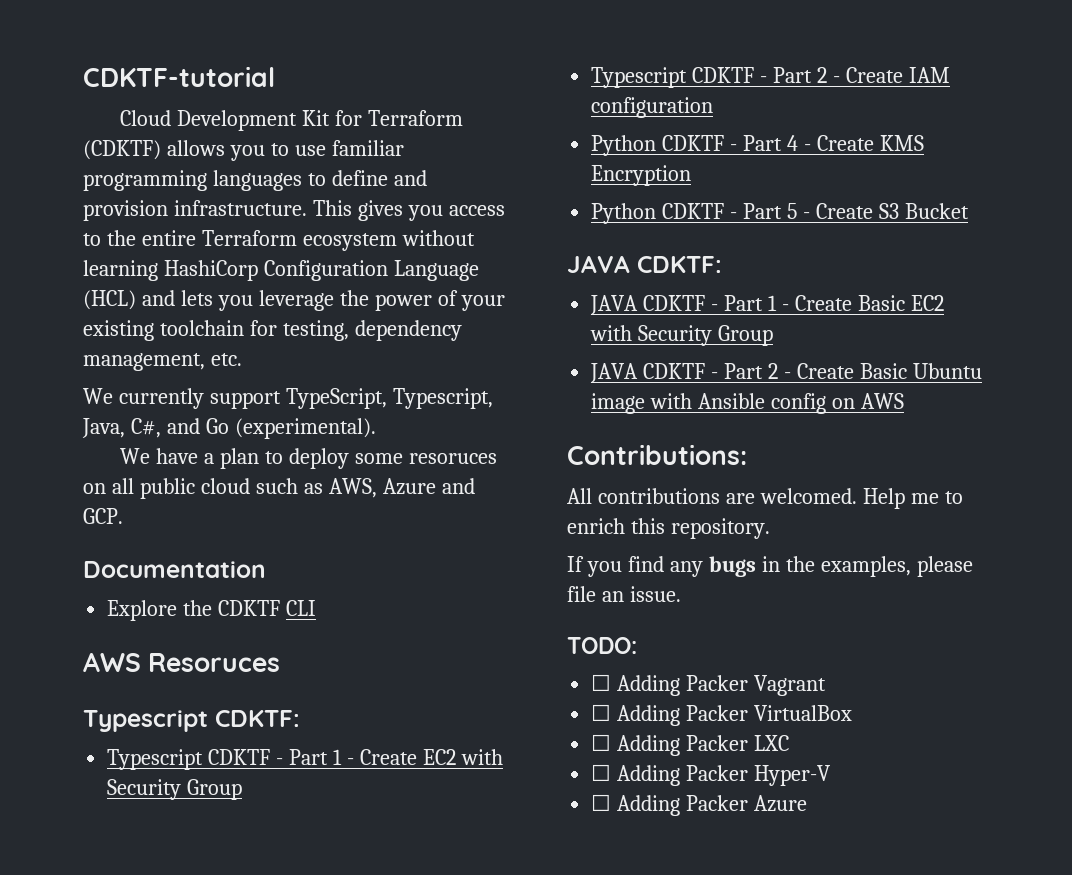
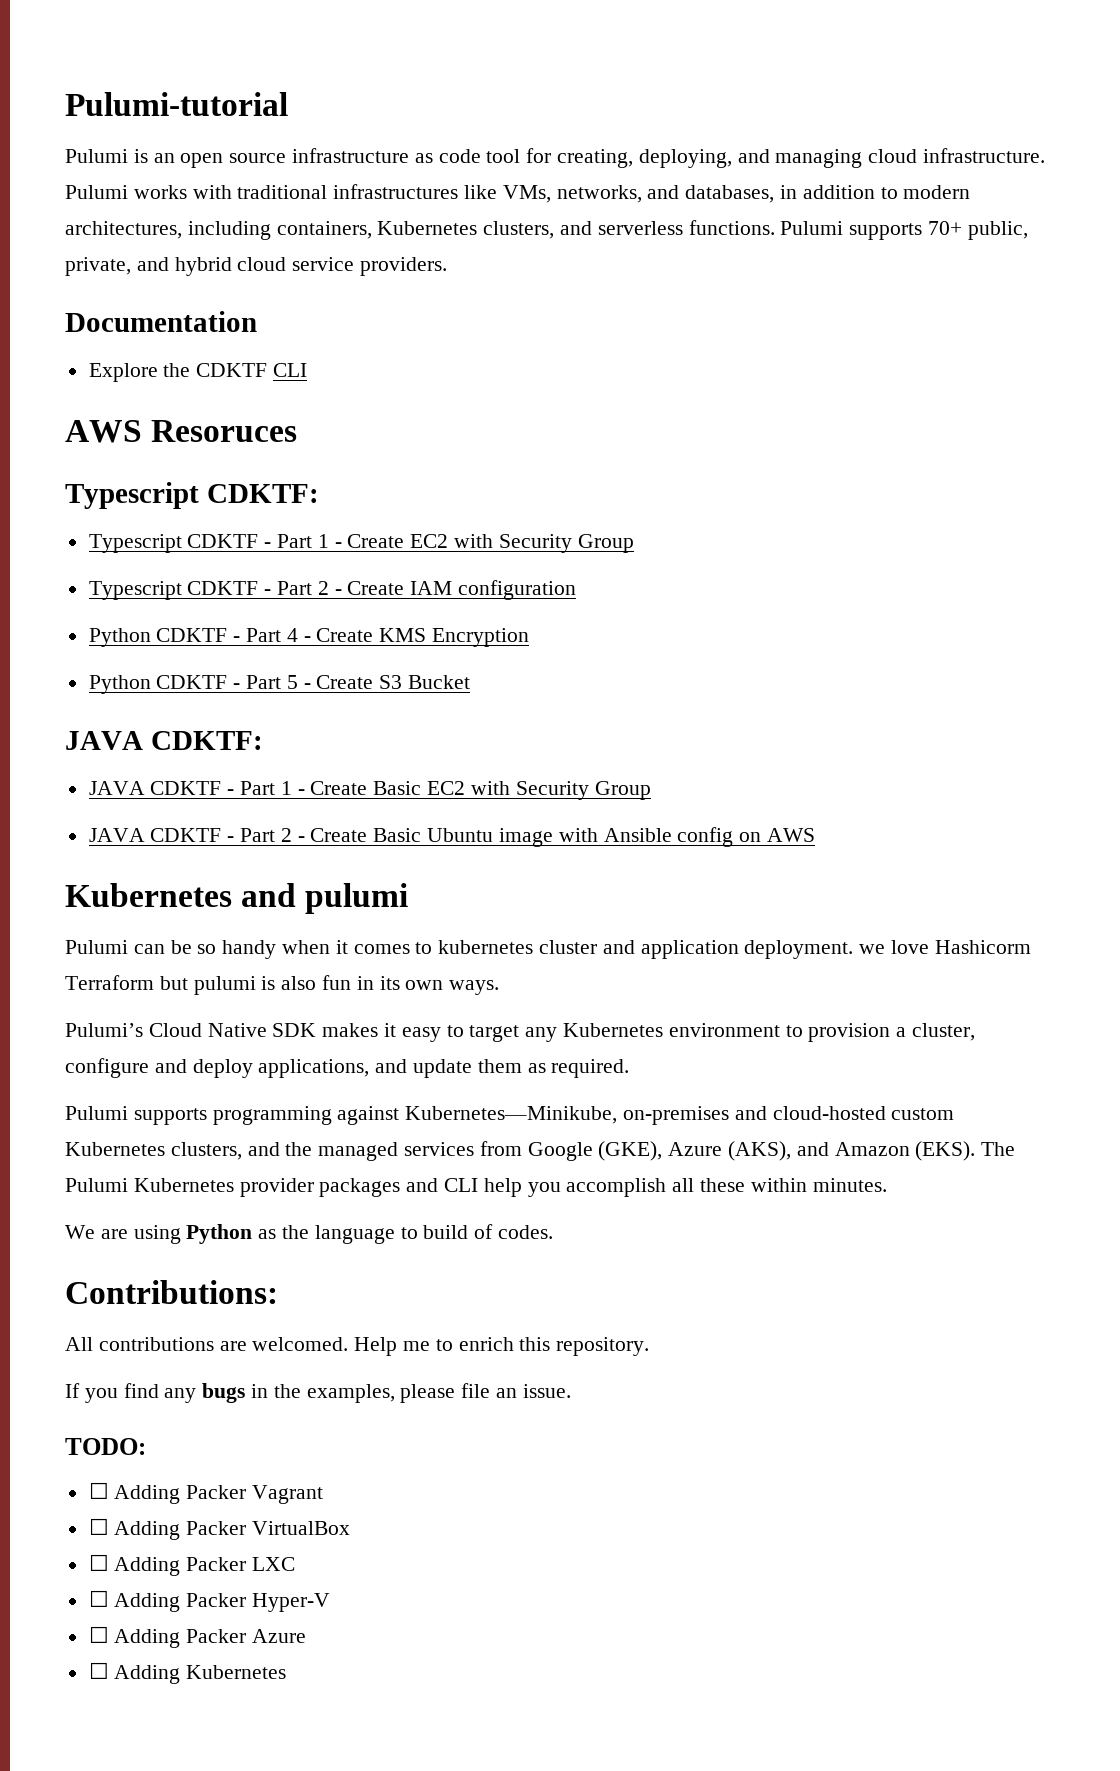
- CDKTF-tutorial
- Cloud Development Kit for Terraform (CDKTF) allows you to use familiar programming languages to define and provision infrastructure. This gives you access to the entire Terraform ecosystem without learning HashiCorp Configuration Language (HCL) and lets you leverage the power of your existing toolchain for testing, dependency management, etc.
- We currently support TypeScript, Typescript, Java, C#, and Go (experimental).
- We have a plan to deploy some resoruces on all public cloud such as AWS, Azure and GCP.
+ Pulumi-tutorial
+ Pulumi is an open source infrastructure as code tool for creating, deploying, and managing cloud infrastructure. Pulumi works with traditional infrastructures like VMs, networks, and databases, in addition to modern architectures, including containers, Kubernetes clusters, and serverless functions. Pulumi supports 70+ public, private, and hybrid cloud service providers.
+ Kubernetes and pulumi
+ Pulumi can be so handy when it comes to kubernetes cluster and application deployment. we love Hashicorm Terraform but pulumi is also fun in its own ways.
+ Pulumi’s Cloud Native SDK makes it easy to target any Kubernetes environment to provision a cluster, configure and deploy applications, and update them as required.
+ Pulumi supports programming against Kubernetes—Minikube, on-premises and cloud-hosted custom Kubernetes clusters, and the managed services from Google (GKE), Azure (AKS), and Amazon (EKS). The Pulumi Kubernetes provider packages and CLI help you accomplish all these within minutes.
+ We are using Python as the language to build of codes.
+ ☐ Adding Kubernetes

